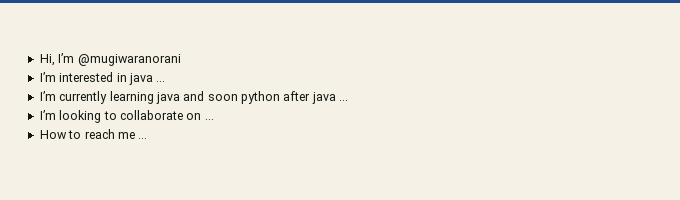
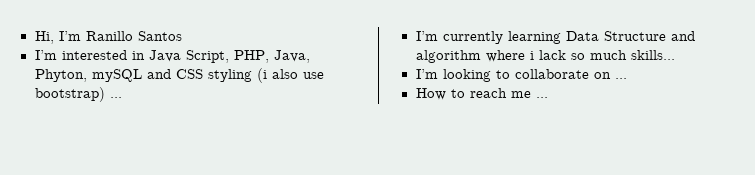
- Hi, I’m @mugiwaranorani
+ Hi, I’m Ranillo Santos
- I’m interested in java ...
- I’m currently learning java and soon python after java ...
+ I’m interested in Java Script, PHP, Java, Phyton, mySQL and CSS styling (i also use bootstrap) ...
+ I’m currently learning Data Structure and algorithm where i lack so much skills...

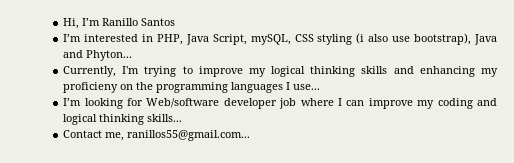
- I’m interested in Java Script, PHP, Java, Phyton, mySQL and CSS styling (i also use bootstrap) ...
- I’m currently learning Data Structure and algorithm where i lack so much skills...
- I’m looking to collaborate on ...
- How to reach me ...
+ I’m interested in PHP, Java Script, mySQL, CSS styling (i also use bootstrap), Java and Phyton...
+ Currently, I'm trying to improve my logical thinking skills and enhancing my proficieny on the programming languages I use...
+ I’m looking for Web/software developer job where I can improve my coding and logical thinking skills...
+ Contact me, ranillos55@gmail.com...

